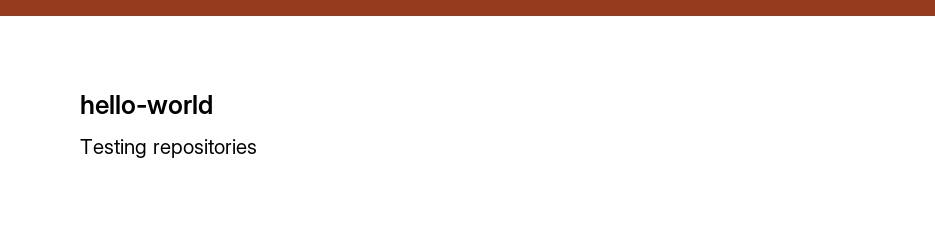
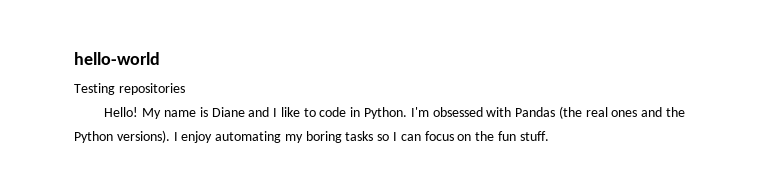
+ Hello! My name is Diane and I like to code in Python. I'm obsessed with Pandas (the real ones and the Python versions). I enjoy automating my boring tasks so I can focus on the fun stuff.

